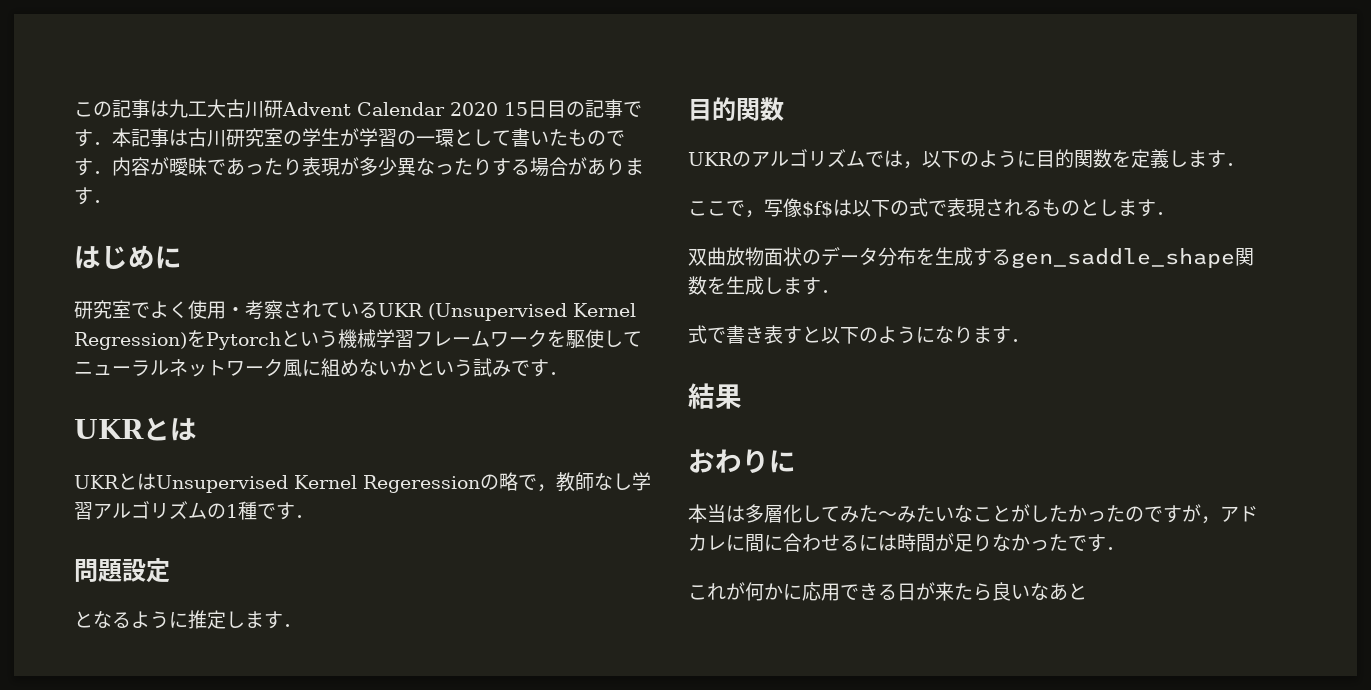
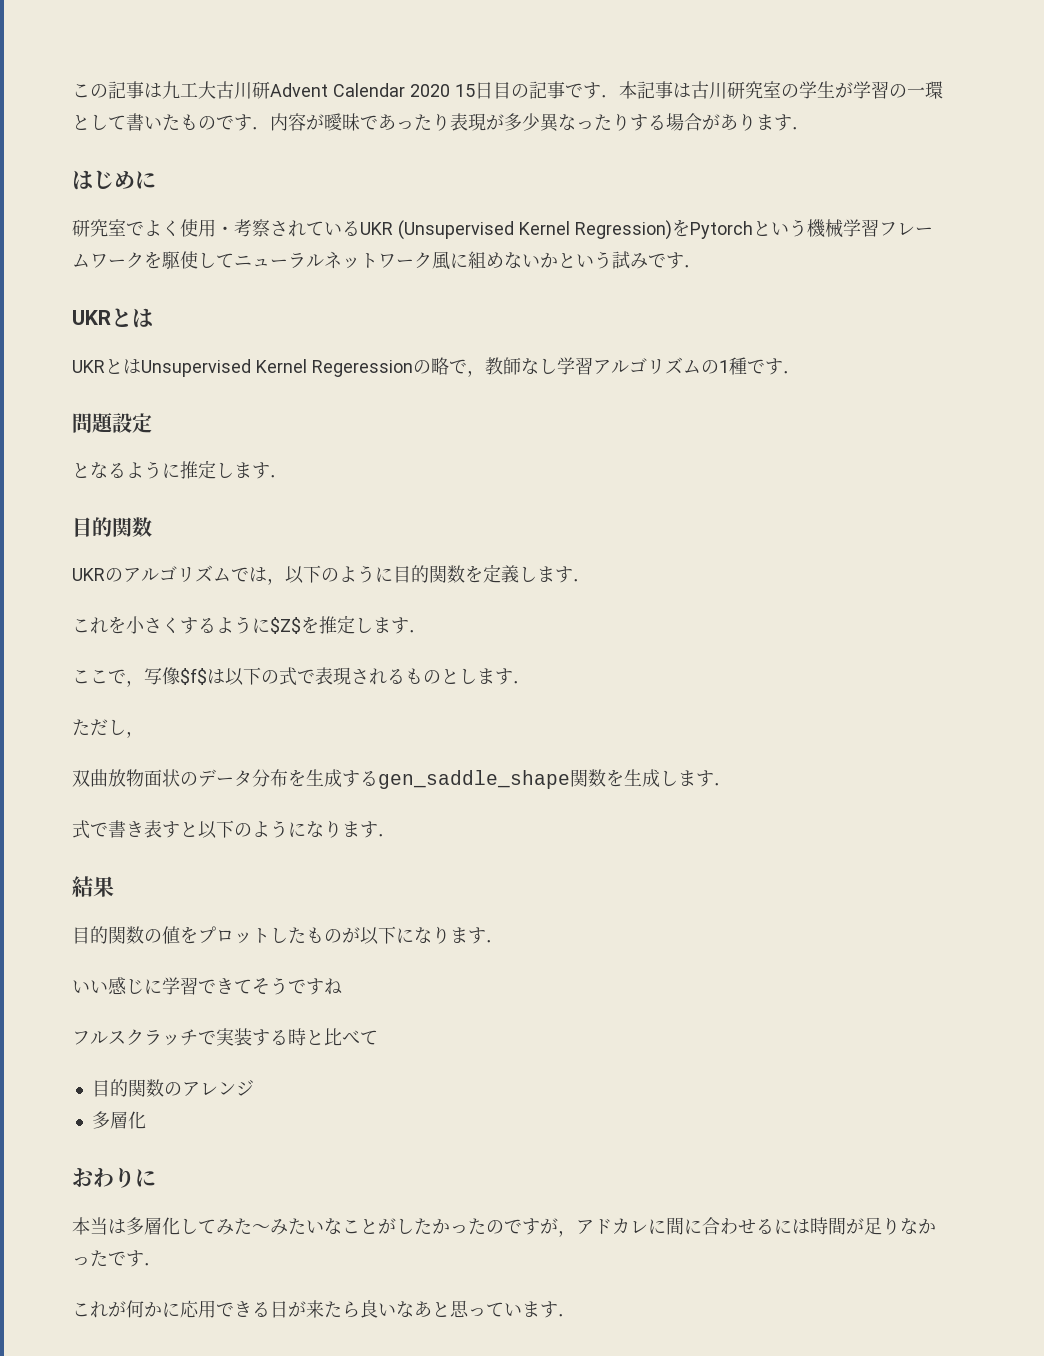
+ これを小さくするように$Z$を推定します．
+ ただし，
+ 目的関数の値をプロットしたものが以下になります．
+ いい感じに学習できてそうですね
+ フルスクラッチで実装する時と比べて
+ 目的関数のアレンジ
+ 多層化
- これが何かに応用できる日が来たら良いなあと
+ これが何かに応用できる日が来たら良いなあと思っています．

